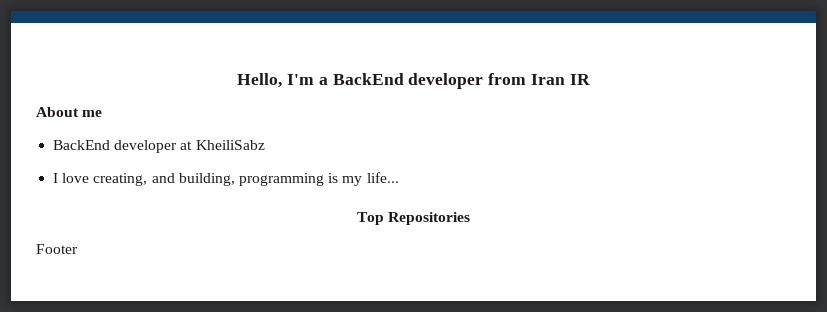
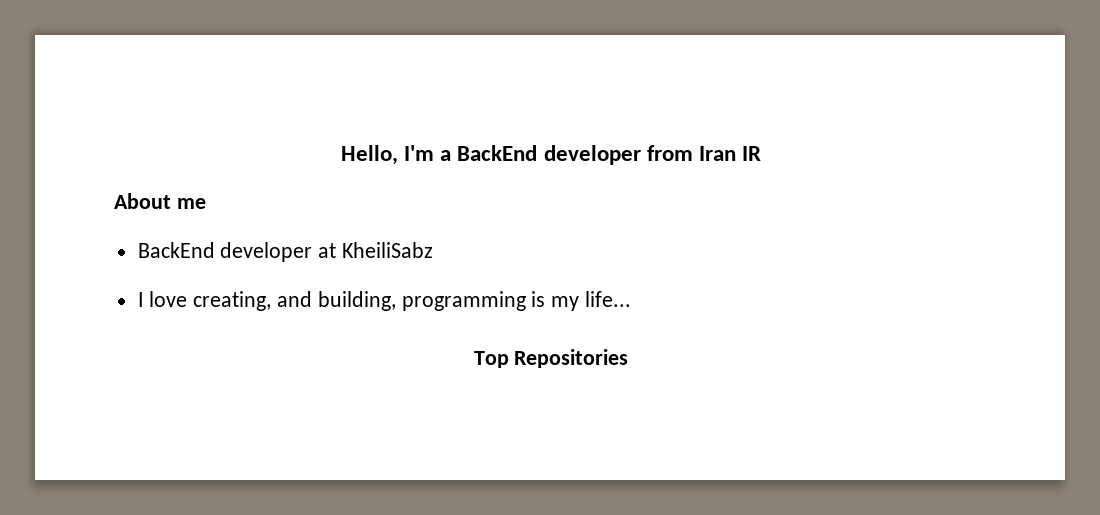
- Footer

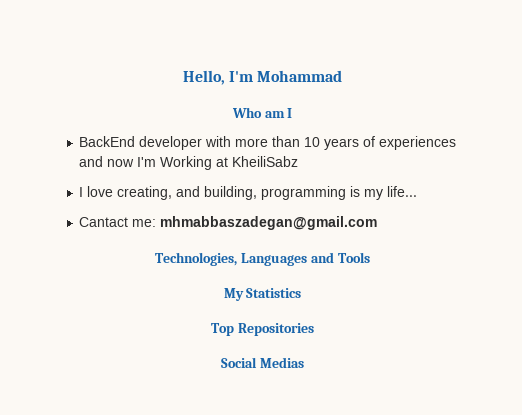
- Hello, I'm a BackEnd developer from Iran IR
- About me
- BackEnd developer at KheiliSabz
+ Hello, I'm Mohammad
+ Who am I
+ BackEnd developer with more than 10 years of experiences and now I'm Working at KheiliSabz
+ Cantact me: mhmabbaszadegan@gmail.com
+ Technologies, Languages and Tools
+ My Statistics
+ Social Medias

